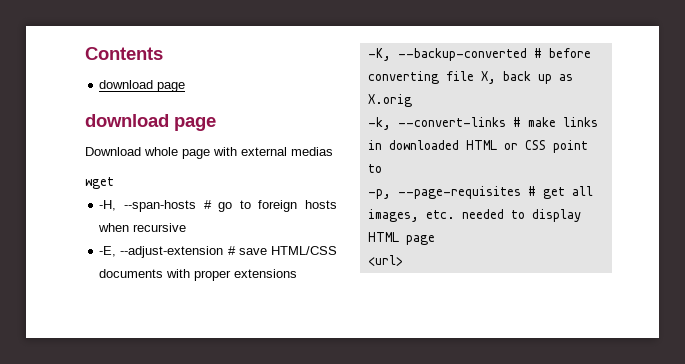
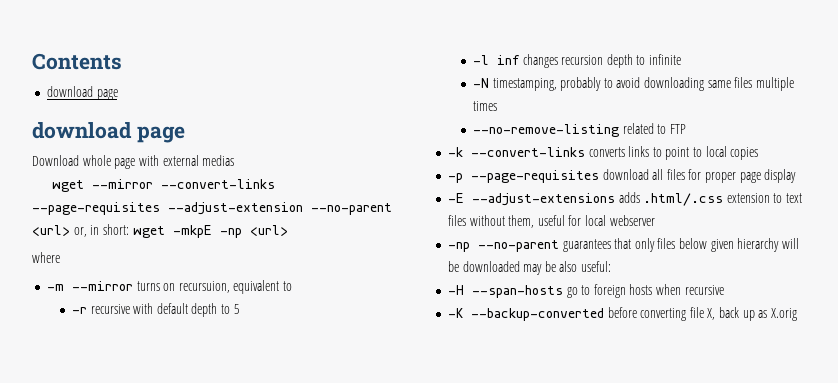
- wget
- -H, --span-hosts # go to foreign hosts when recursive
+ wget --mirror --convert-links --page-requisites --adjust-extension --no-parent <url> or, in short: wget -mkpE -np <url>
+ where
+ -m --mirror turns on recursuion, equivalent to
+ -r recursive with default depth to 5
+ -l inf changes recursion depth to infinite
+ -N timestamping, probably to avoid downloading same files multiple times
+ --no-remove-listing related to FTP
+ -k --convert-links converts links to point to local copies
+ -p --page-requisites download all files for proper page display
+ -E --adjust-extensions adds .html/.css extension to text files without them, useful for local webserver
+ -np --no-parent guarantees that only files below given hierarchy will be downloaded may be also useful:
+ -H --span-hosts go to foreign hosts when recursive
- -E, --adjust-extension # save HTML/CSS documents with proper extensions
- -K, --backup-converted # before converting file X, back up as X.orig
+ -K --backup-converted before converting file X, back up as X.orig
- -k, --convert-links # make links in downloaded HTML or CSS point to
- -p, --page-requisites # get all images, etc. needed to display HTML page
- <url>

